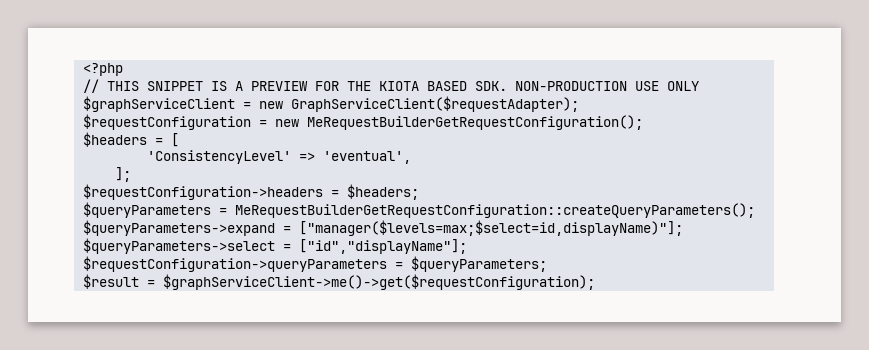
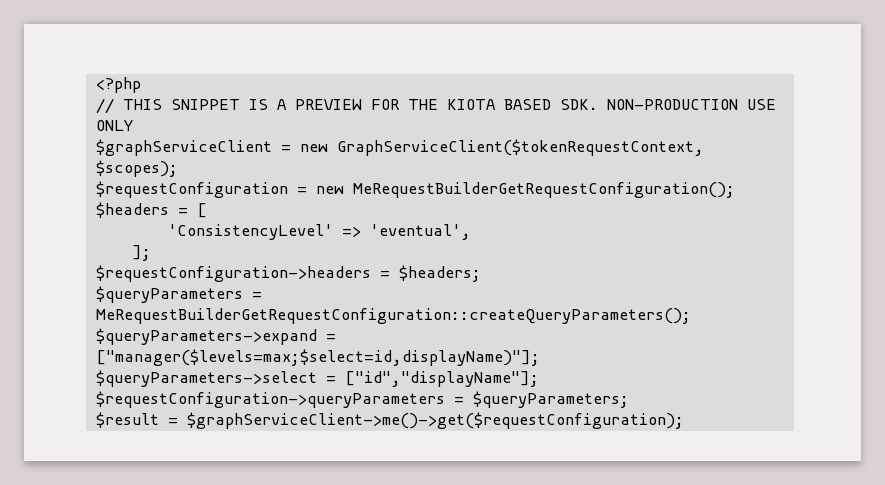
- $graphServiceClient = new GraphServiceClient($requestAdapter);
+ $graphServiceClient = new GraphServiceClient($tokenRequestContext, $scopes);

